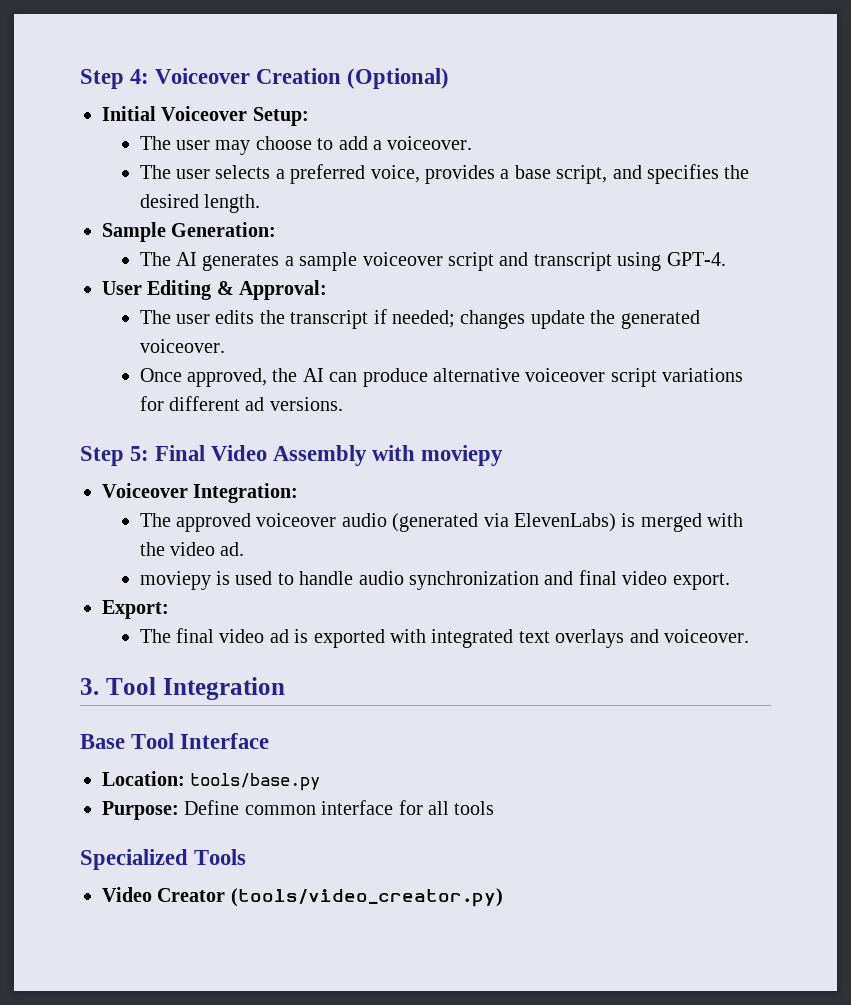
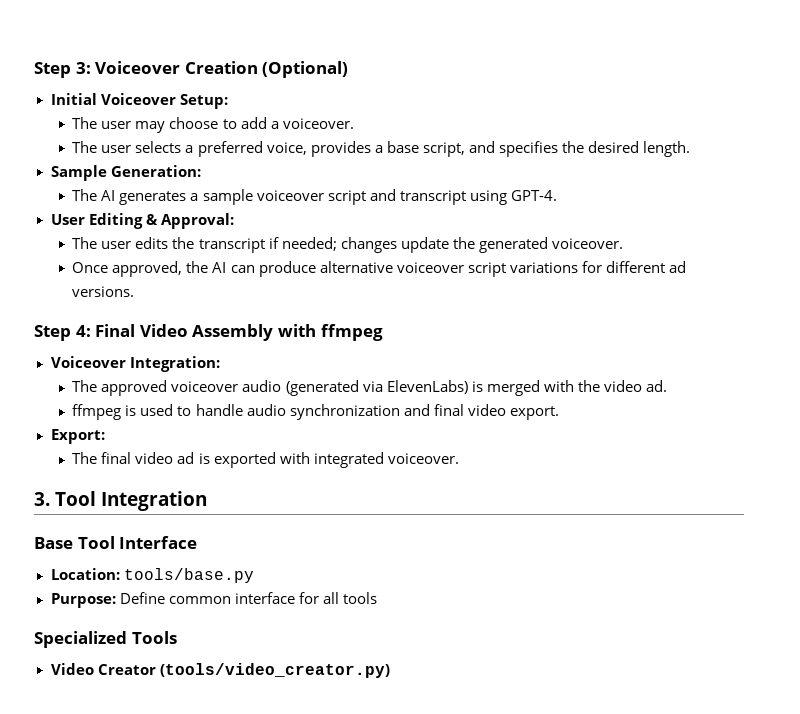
- Step 4: Voiceover Creation (Optional)
+ Step 3: Voiceover Creation (Optional)
- Step 5: Final Video Assembly with moviepy
+ Step 4: Final Video Assembly with ffmpeg
- moviepy is used to handle audio synchronization and final video export.
+ ffmpeg is used to handle audio synchronization and final video export.
- The final video ad is exported with integrated text overlays and voiceover.
+ The final video ad is exported with integrated voiceover.

